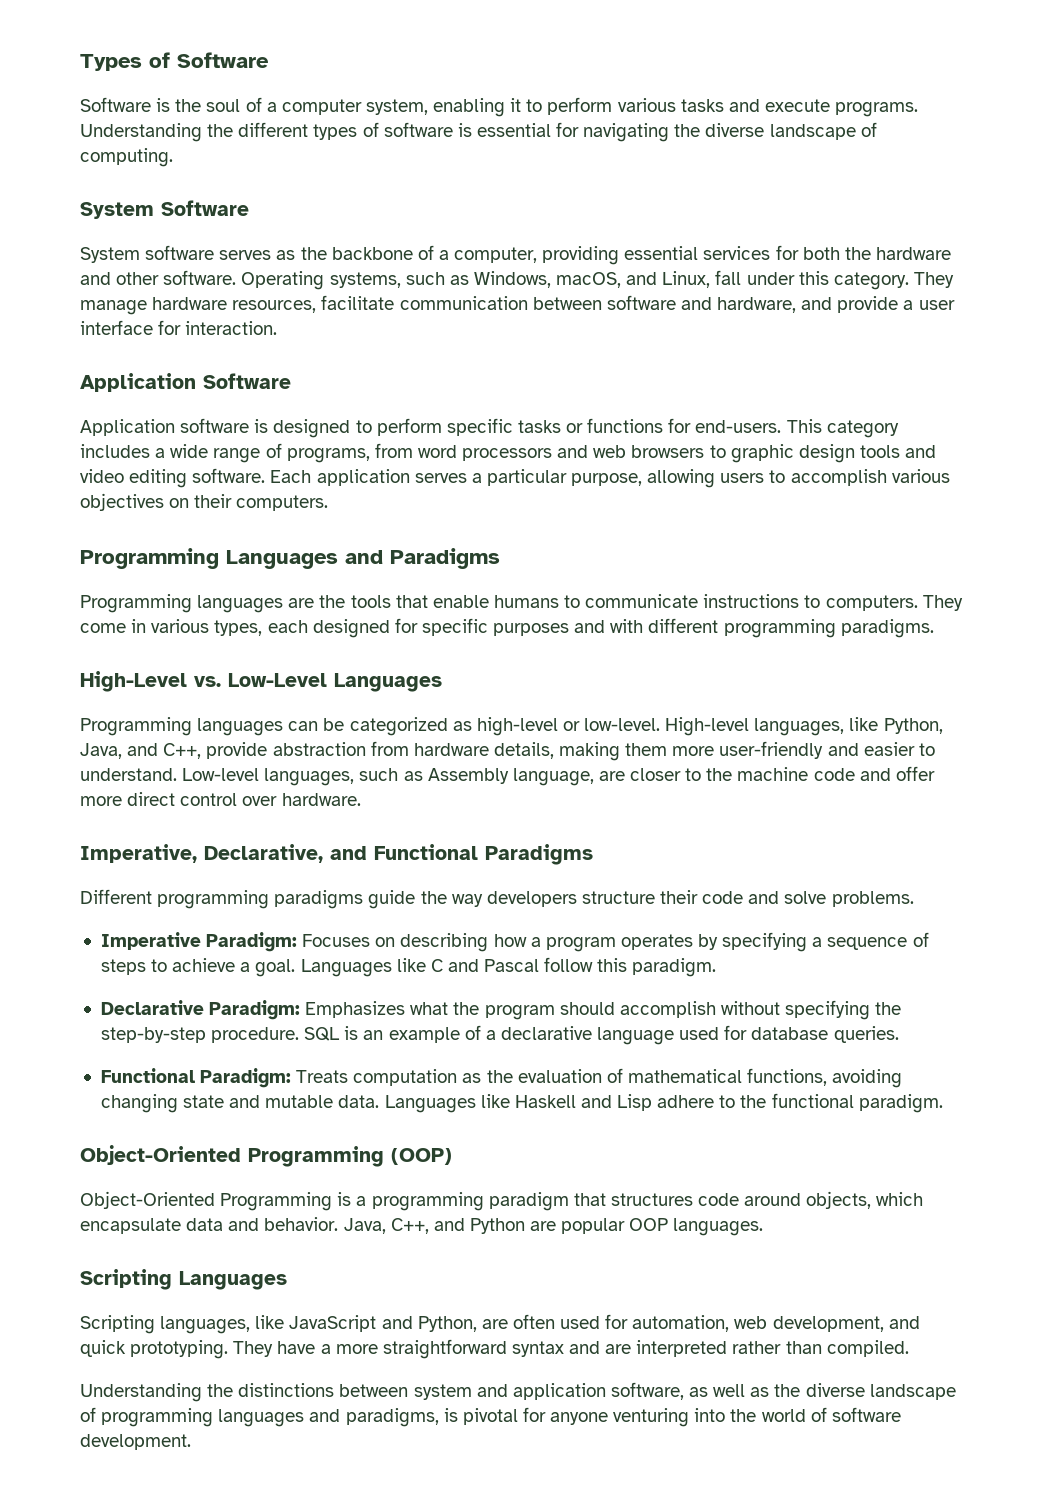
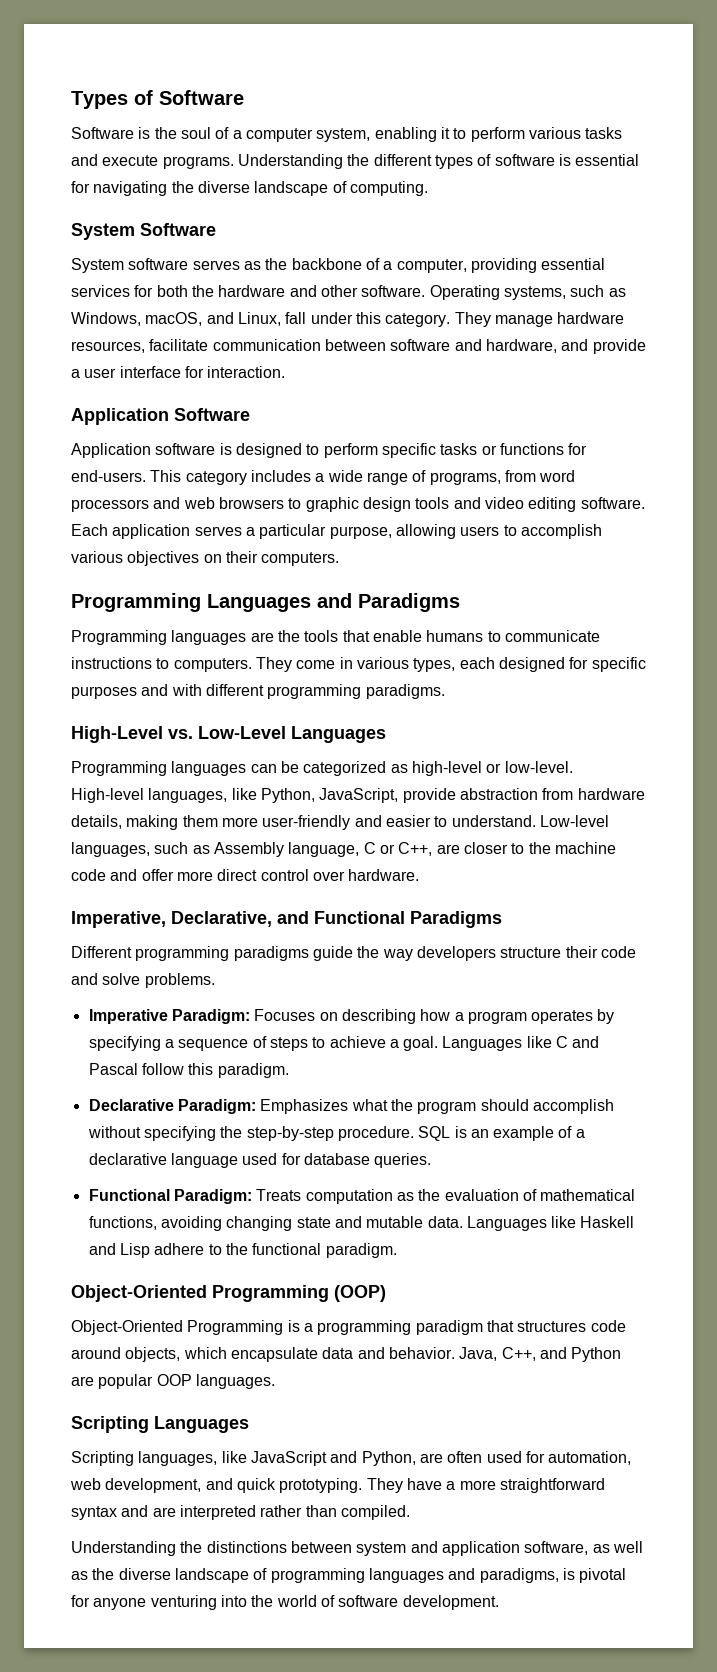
- High-level languages, like Python, Java, and C++, provide abstraction from hardware details, making them more user-friendly and easier to understand.
+ High-level languages, like Python, JavaScript, provide abstraction from hardware details, making them more user-friendly and easier to understand.
- Low-level languages, such as Assembly language, are closer to the machine code and offer more direct control over hardware.
+ Low-level languages, such as Assembly language, C or C++, are closer to the machine code and offer more direct control over hardware.

